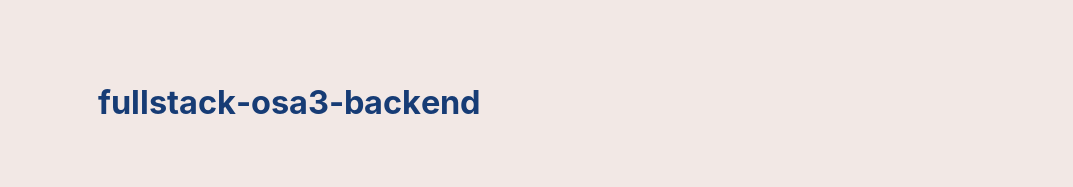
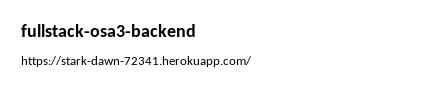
+ https://stark-dawn-72341.herokuapp.com/

